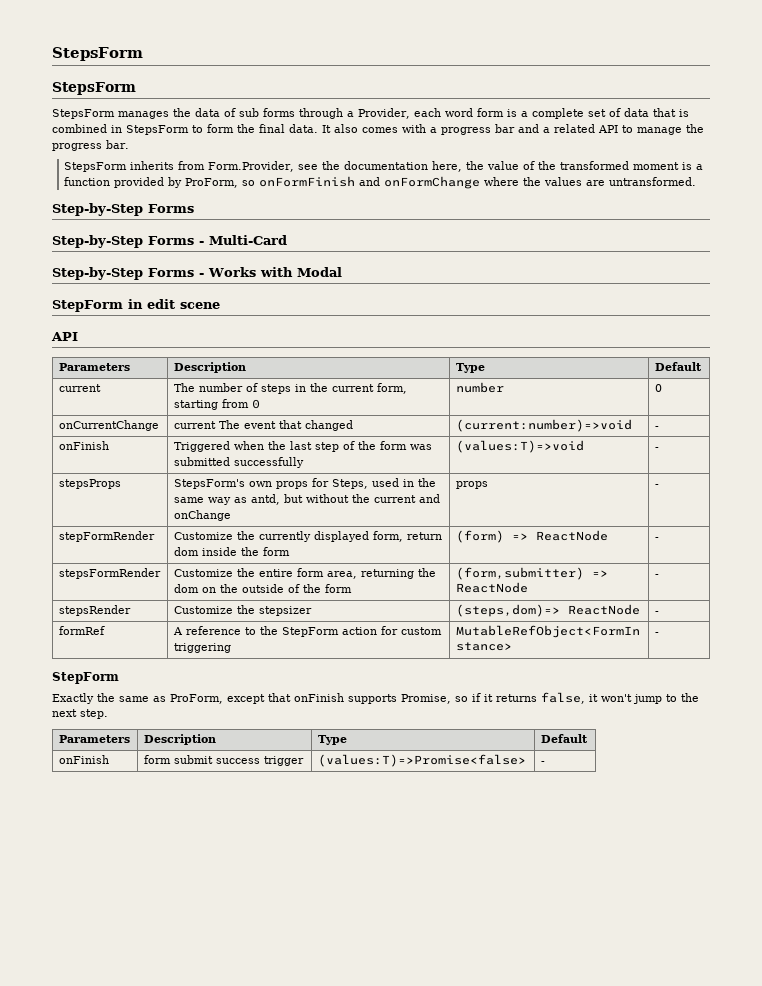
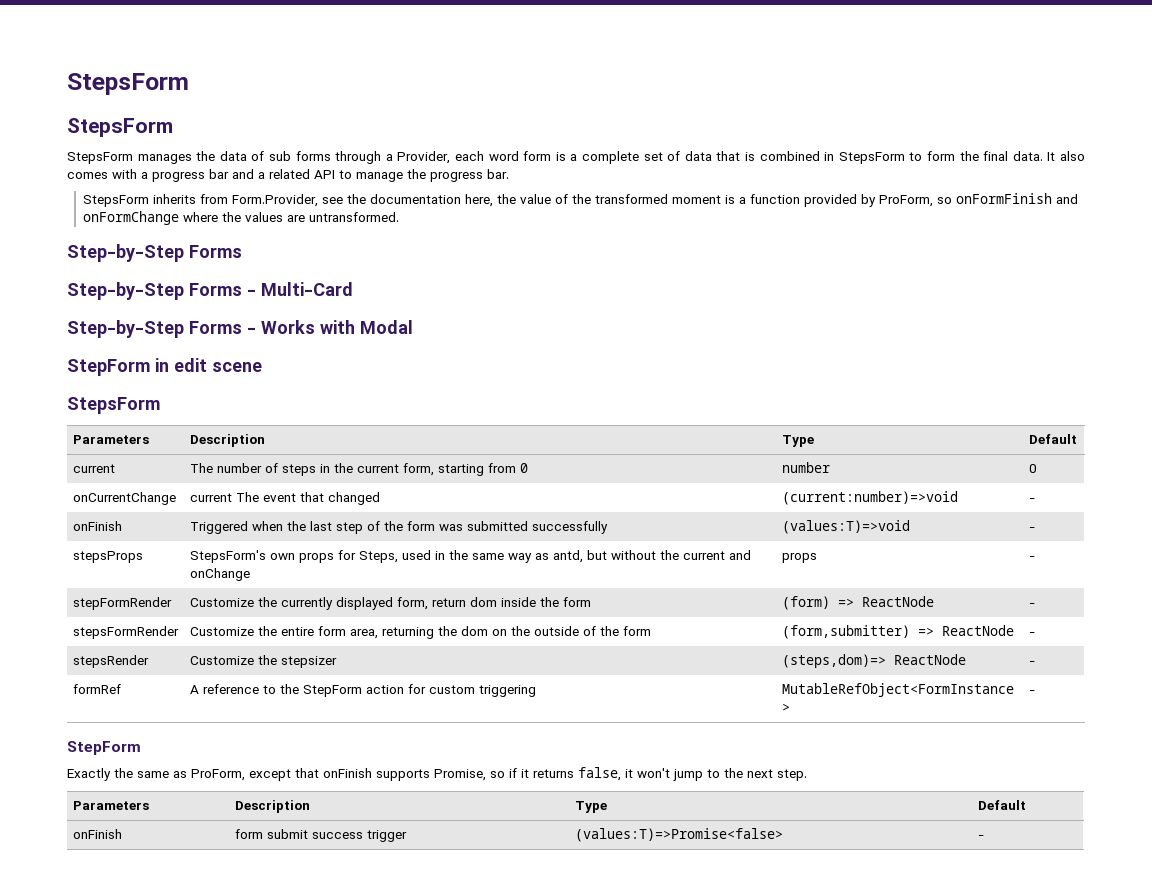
  StepForm in edit scene
- API
+ StepsForm

